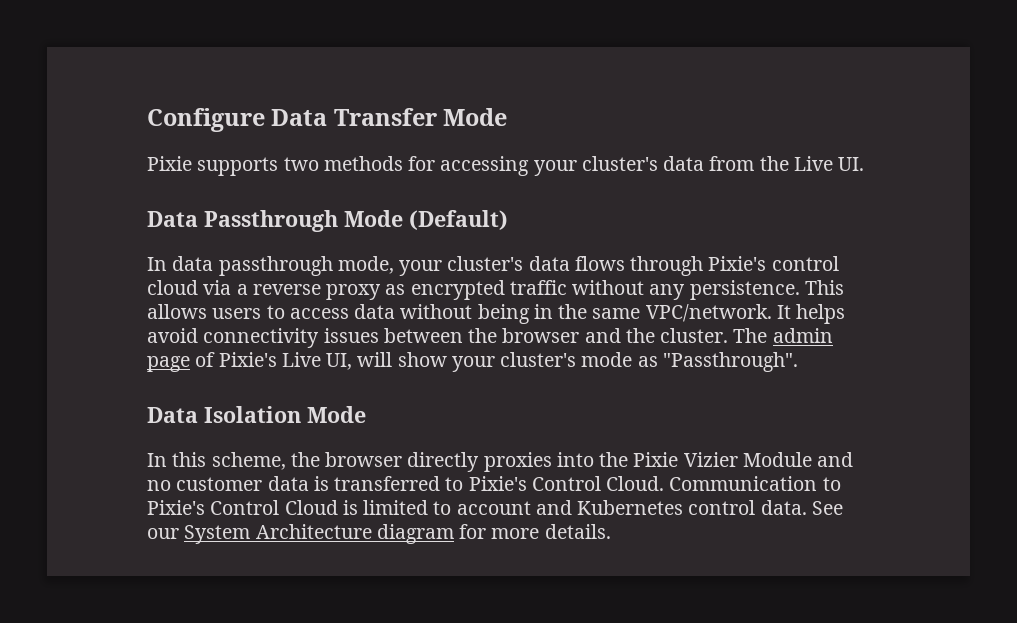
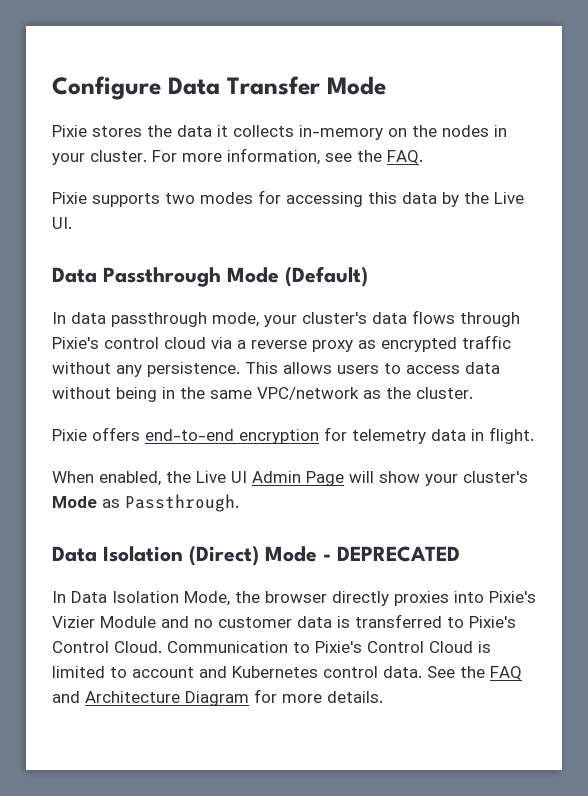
+ Pixie stores the data it collects in-memory on the nodes in your cluster. For more information, see the FAQ.
- Pixie supports two methods for accessing your cluster's data from the Live UI.
+ Pixie supports two modes for accessing this data by the Live UI.
- This allows users to access data without being in the same VPC/network. It helps avoid connectivity issues between the browser and the cluster. The admin page of Pixie's Live UI, will show your cluster's mode as "Passthrough".
- Data Isolation Mode
- In this scheme, the browser directly proxies into the Pixie Vizier Module and no customer data is transferred to Pixie's Control Cloud.
+ This allows users to access data without being in the same VPC/network as the cluster.
+ Pixie offers end-to-end encryption for telemetry data in flight.
+ When enabled, the Live UI Admin Page will show your cluster's Mode as Passthrough.
+ Data Isolation (Direct) Mode - DEPRECATED
+ In Data Isolation Mode, the browser directly proxies into Pixie's Vizier Module and no customer data is transferred to Pixie's Control Cloud.
- See our System Architecture diagram for more details.
+ See the FAQ and Architecture Diagram for more details.

